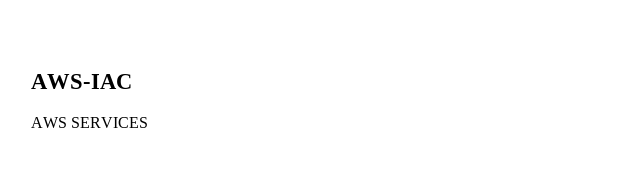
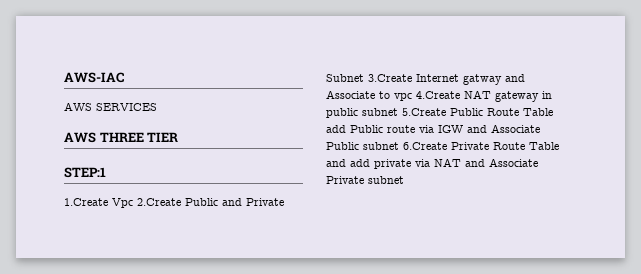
+ AWS THREE TIER
+ STEP:1
+ 1.Create Vpc 2.Create Public and Private Subnet 3.Create Internet gatway and Associate to vpc 4.Create NAT gateway in public subnet 5.Create Public Route Table add Public route via IGW and Associate Public subnet 6.Create Private Route Table and add private via NAT and Associate Private subnet

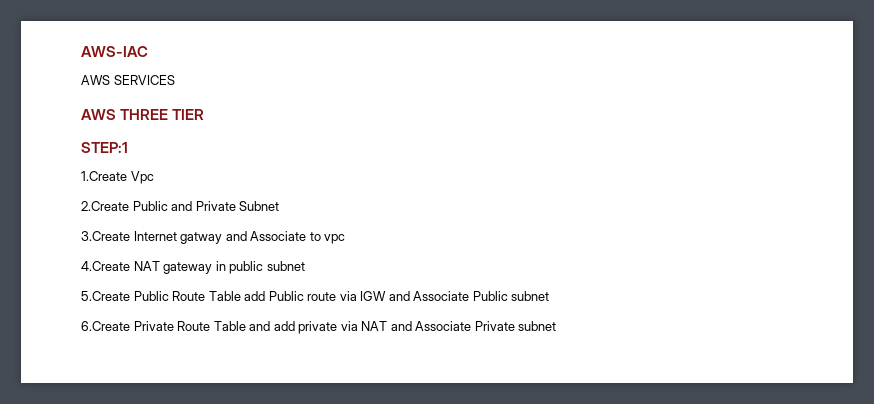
- 1.Create Vpc 2.Create Public and Private Subnet 3.Create Internet gatway and Associate to vpc 4.Create NAT gateway in public subnet 5.Create Public Route Table add Public route via IGW and Associate Public subnet 6.Create Private Route Table and add private via NAT and Associate Private subnet
+ 1.Create Vpc
+ 2.Create Public and Private Subnet
+ 3.Create Internet gatway and Associate to vpc
+ 4.Create NAT gateway in public subnet
+ 5.Create Public Route Table add Public route via IGW and Associate Public subnet
+ 6.Create Private Route Table and add private via NAT and Associate Private subnet

